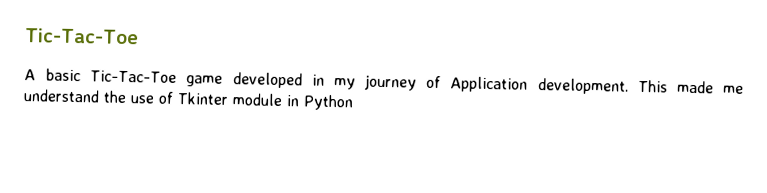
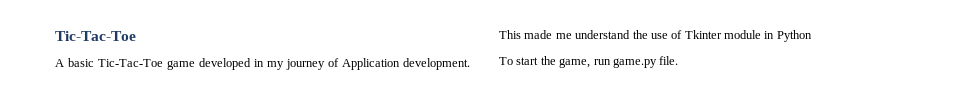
+ To start the game, run game.py file.

